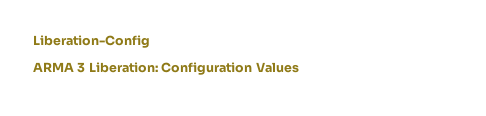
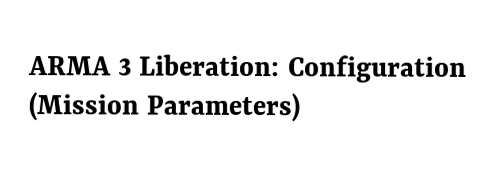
- Liberation-Config
- ARMA 3 Liberation: Configuration Values
+ ARMA 3 Liberation: Configuration (Mission Parameters)

